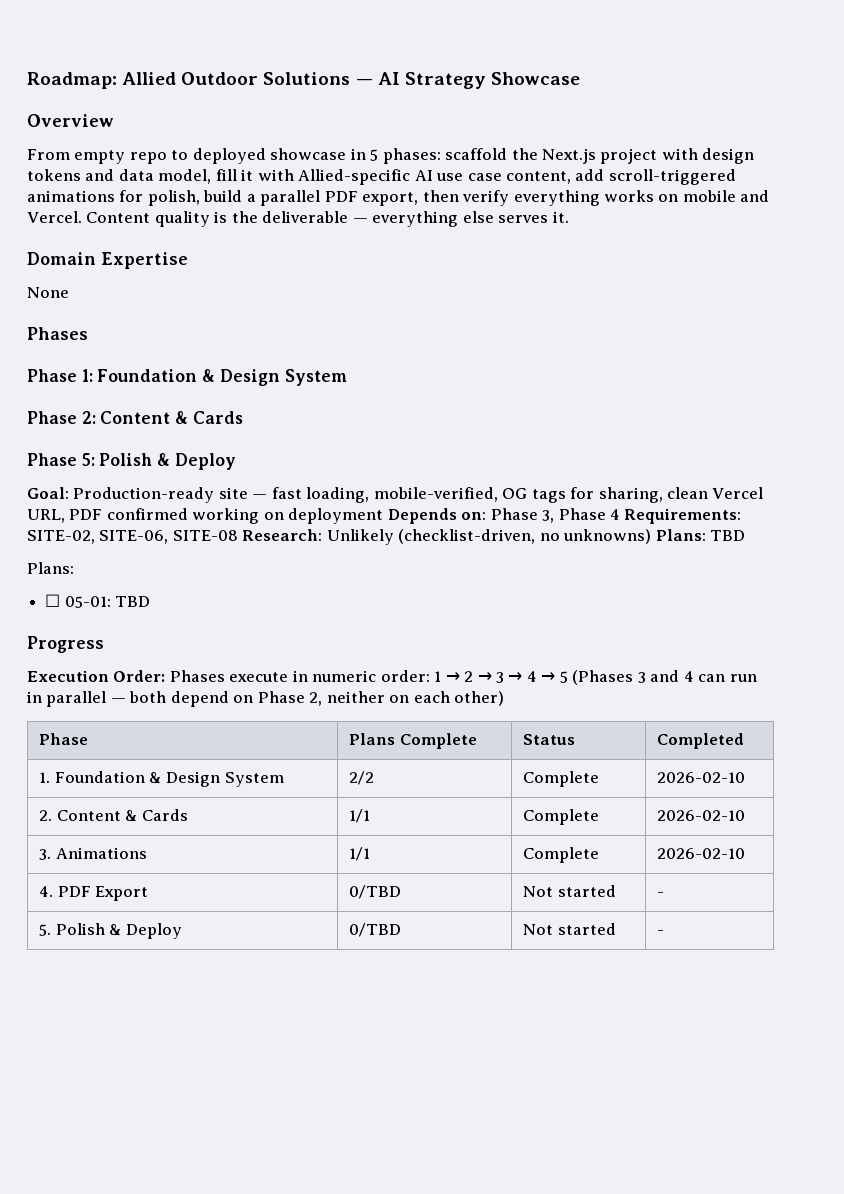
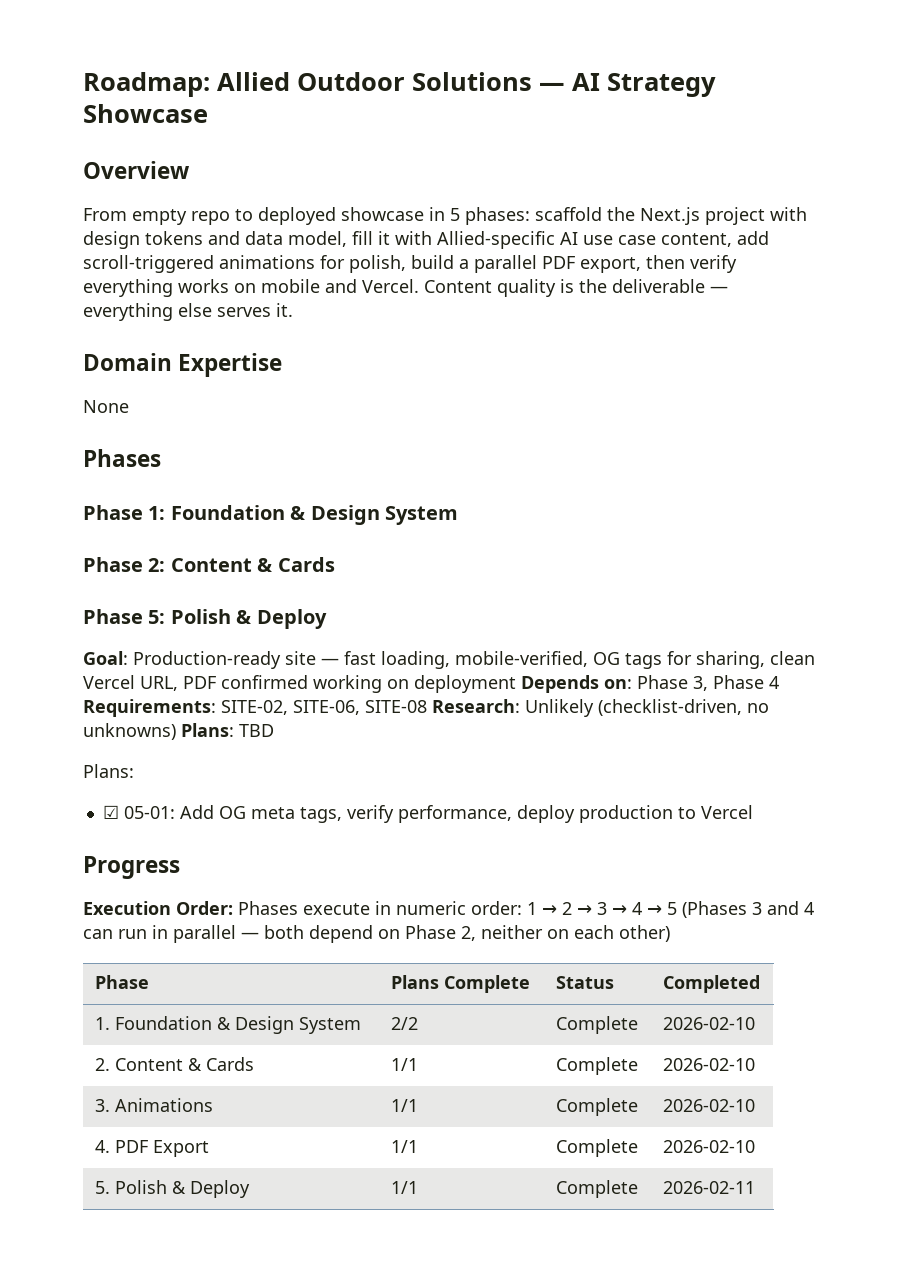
- ☐ 05-01: TBD
+ ☑ 05-01: Add OG meta tags, verify performance, deploy production to Vercel
- 4. PDF Export | 0/TBD | Not started | -
+ 4. PDF Export | 1/1 | Complete | 2026-02-10
- 5. Polish & Deploy | 0/TBD | Not started | -
+ 5. Polish & Deploy | 1/1 | Complete | 2026-02-11

